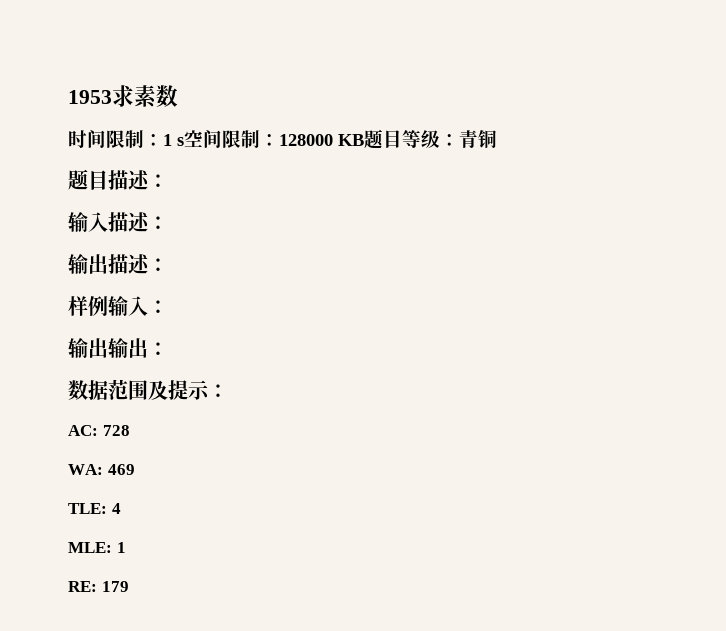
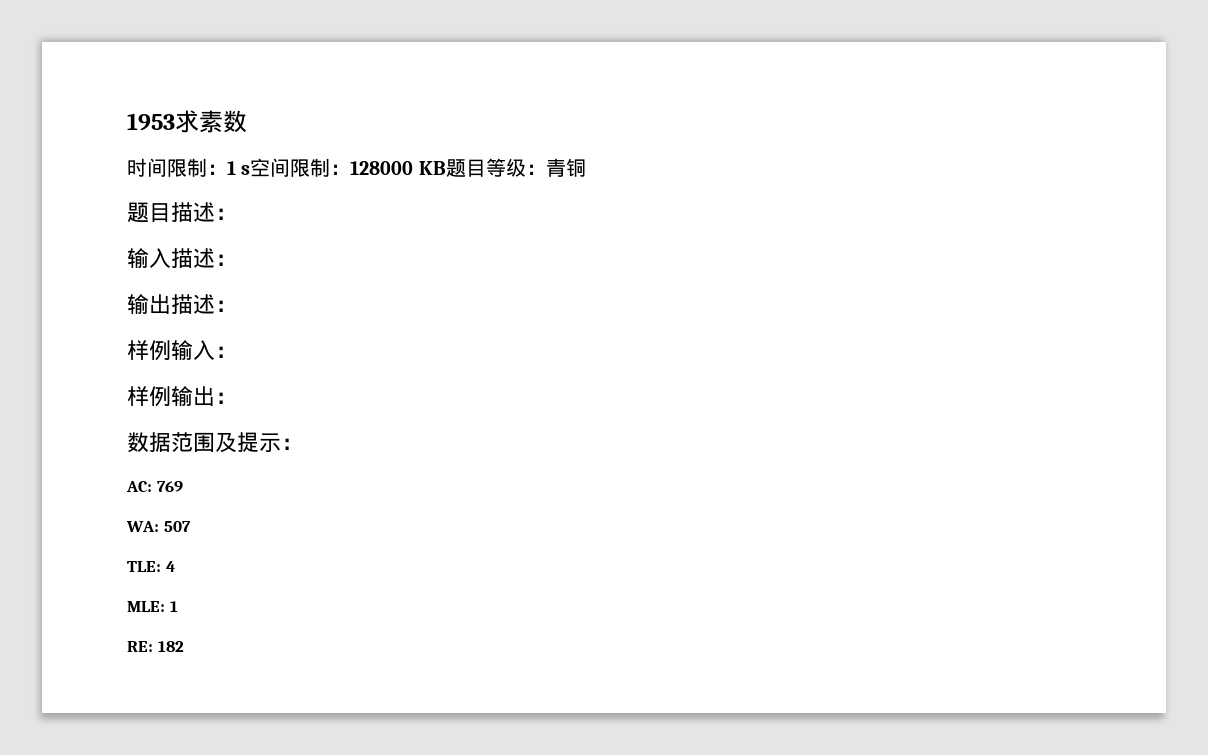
- 输出输出：
+ 样例输出：
- AC: 728
+ AC: 769
- WA: 469
+ WA: 507
- RE: 179
+ RE: 182

